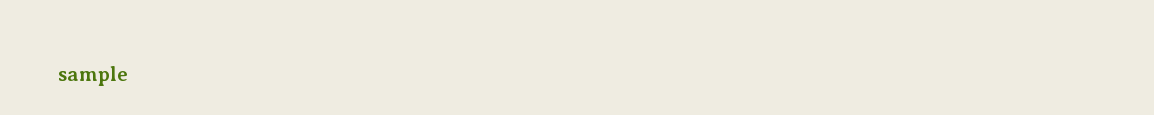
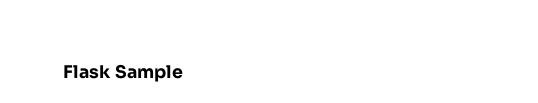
- sample
+ Flask Sample

